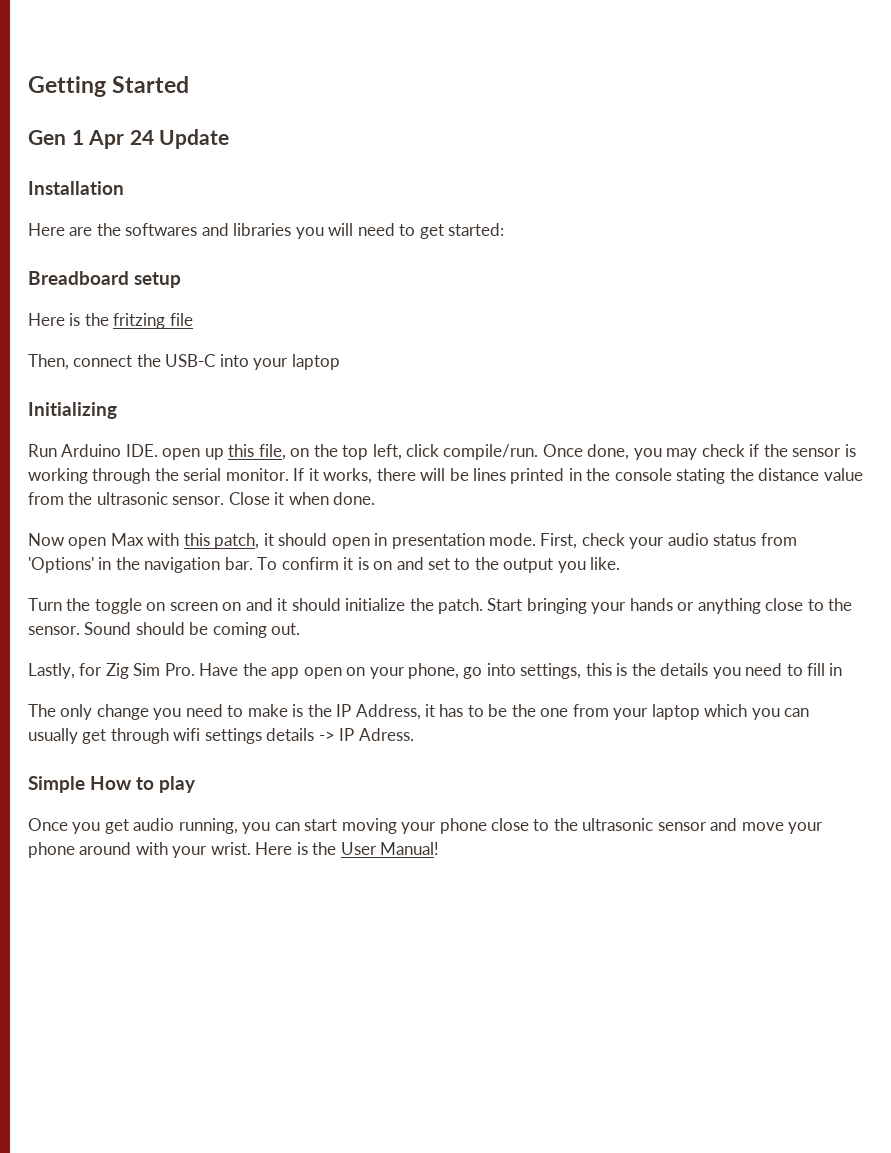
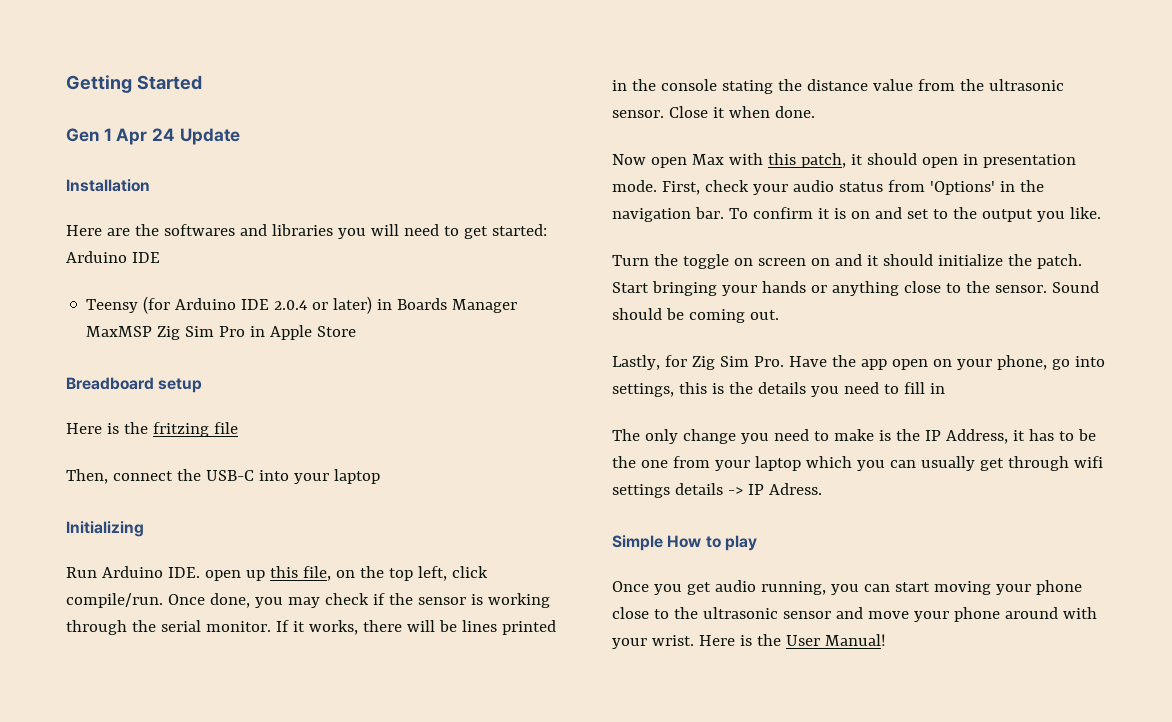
- Here are the softwares and libraries you will need to get started:
+ Here are the softwares and libraries you will need to get started: Arduino IDE
+ Teensy (for Arduino IDE 2.0.4 or later) in Boards Manager MaxMSP Zig Sim Pro in Apple Store

